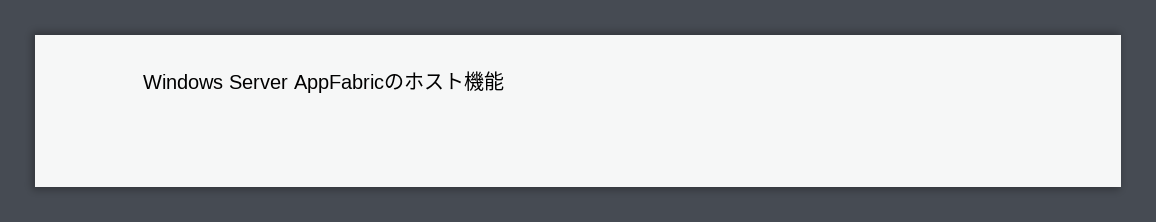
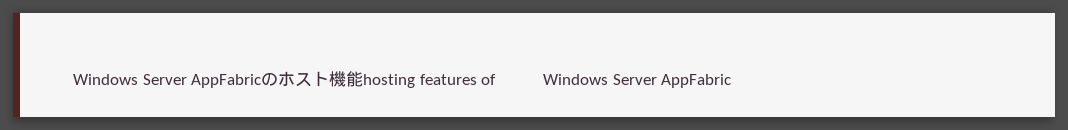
- Windows Server AppFabricのホスト機能
+ Windows Server AppFabricのホスト機能hosting features of Windows Server AppFabric

